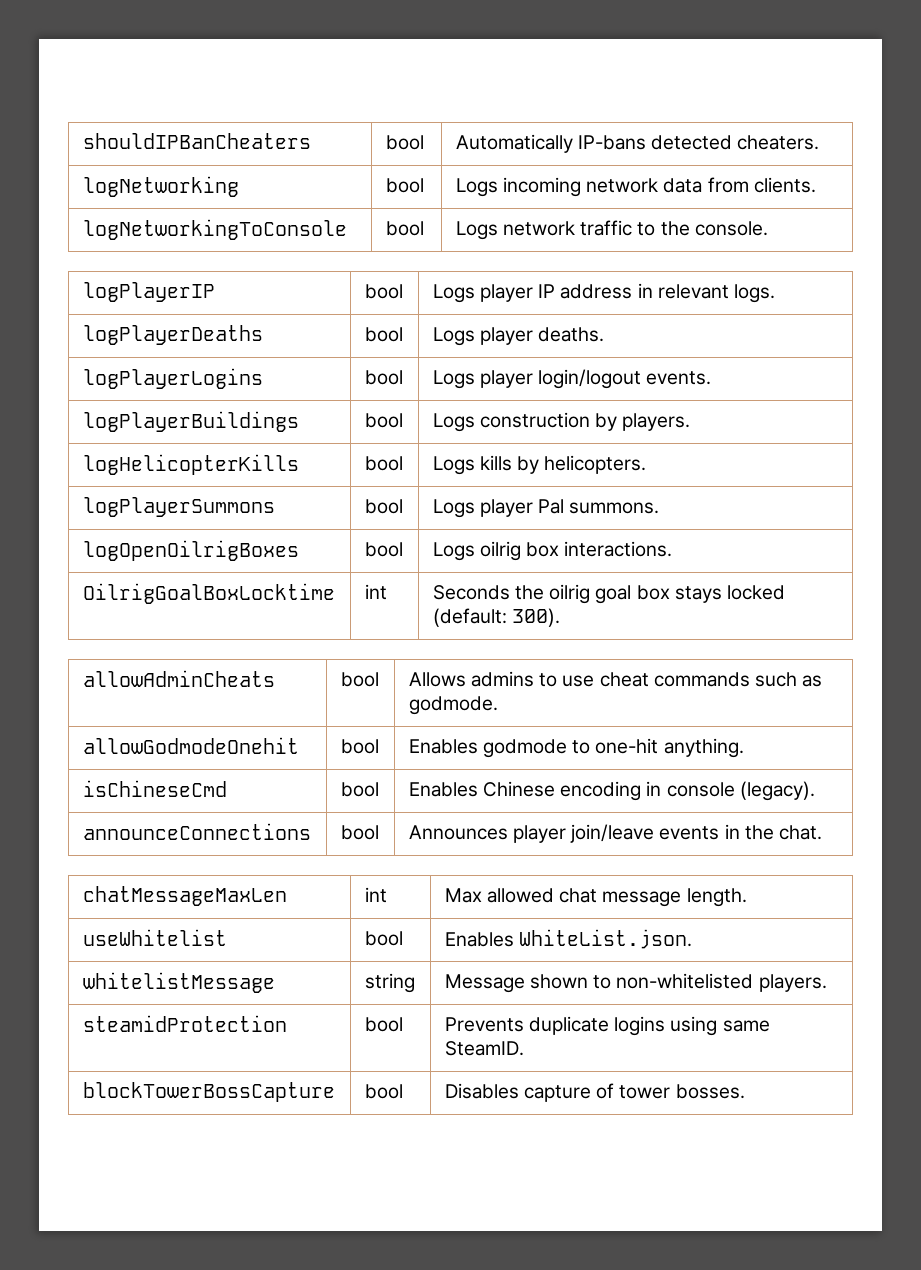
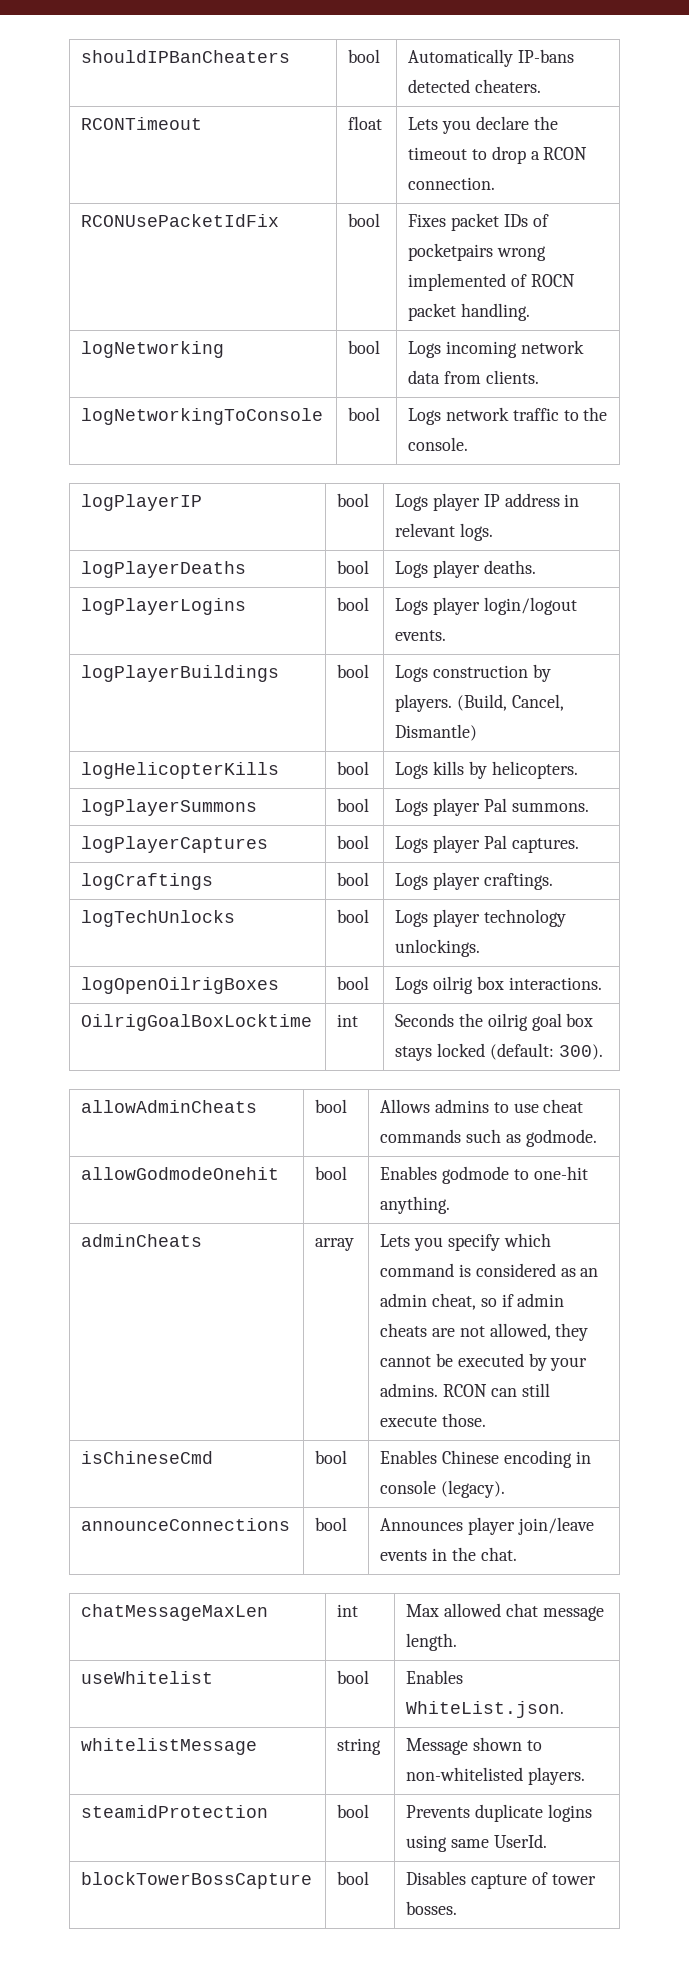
+ RCONTimeout | float | Lets you declare the timeout to drop a RCON connection.
+ RCONUsePacketIdFix | bool | Fixes packet IDs of pocketpairs wrong implemented of ROCN packet handling.
- logPlayerBuildings | bool | Logs construction by players.
+ logPlayerBuildings | bool | Logs construction by players. (Build, Cancel, Dismantle)
+ logPlayerCaptures | bool | Logs player Pal captures.
+ logCraftings | bool | Logs player craftings.
+ logTechUnlocks | bool | Logs player technology unlockings.
+ adminCheats | array | Lets you specify which command is considered as an admin cheat, so if admin cheats are not allowed, they cannot be executed by your admins. RCON can still execute those.
- steamidProtection | bool | Prevents duplicate logins using same SteamID.
+ steamidProtection | bool | Prevents duplicate logins using same UserId.

